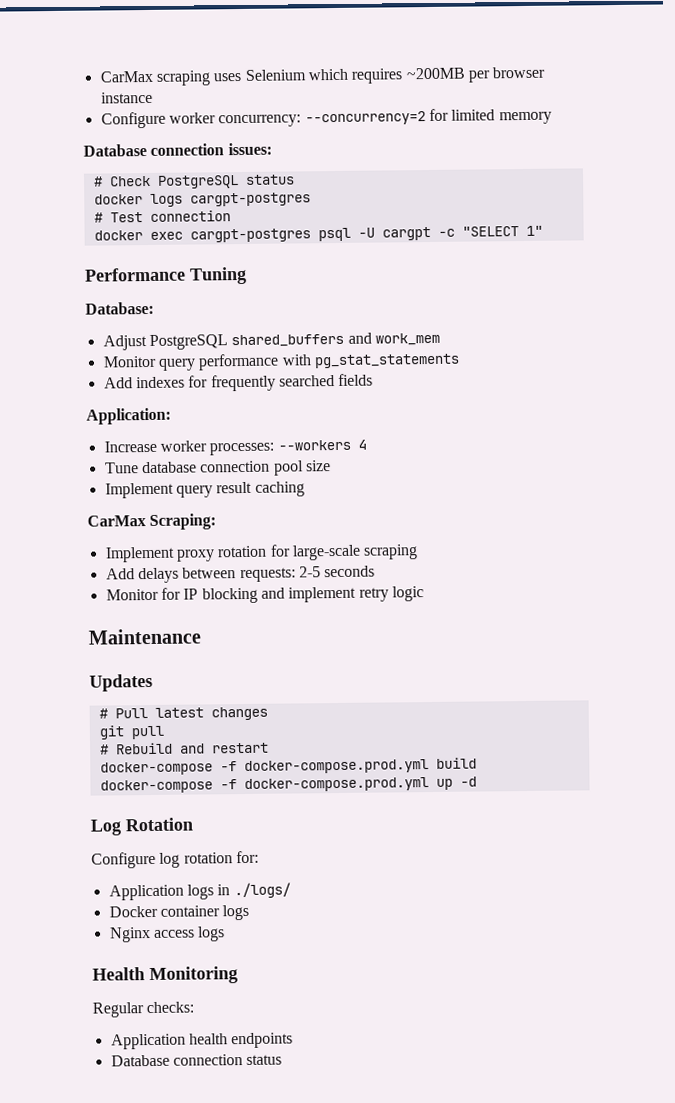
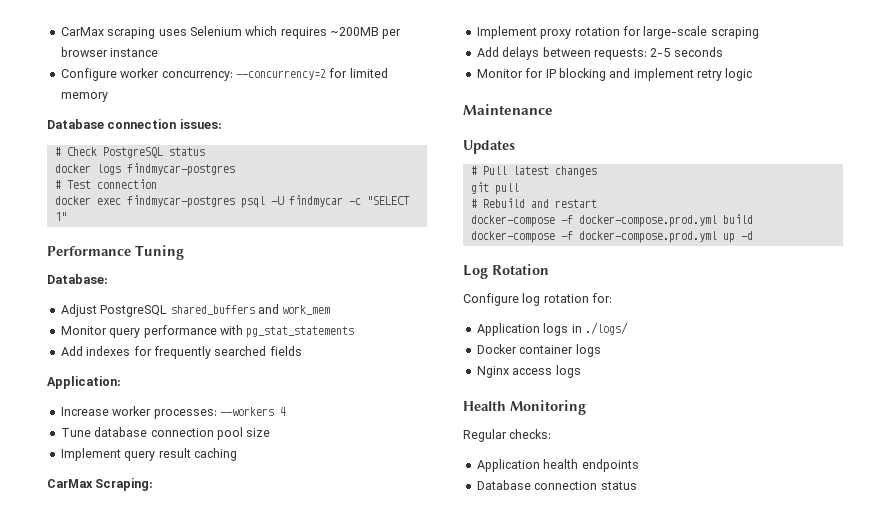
- docker logs cargpt-postgres
+ docker logs findmycar-postgres
- docker exec cargpt-postgres psql -U cargpt -c "SELECT 1"
+ docker exec findmycar-postgres psql -U findmycar -c "SELECT 1"

